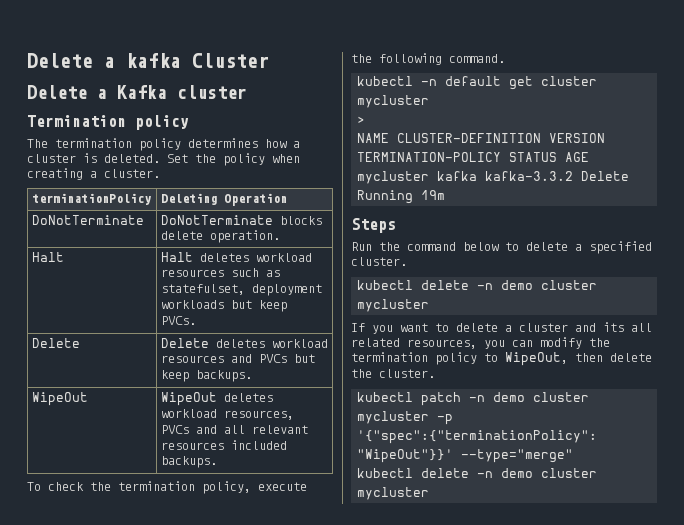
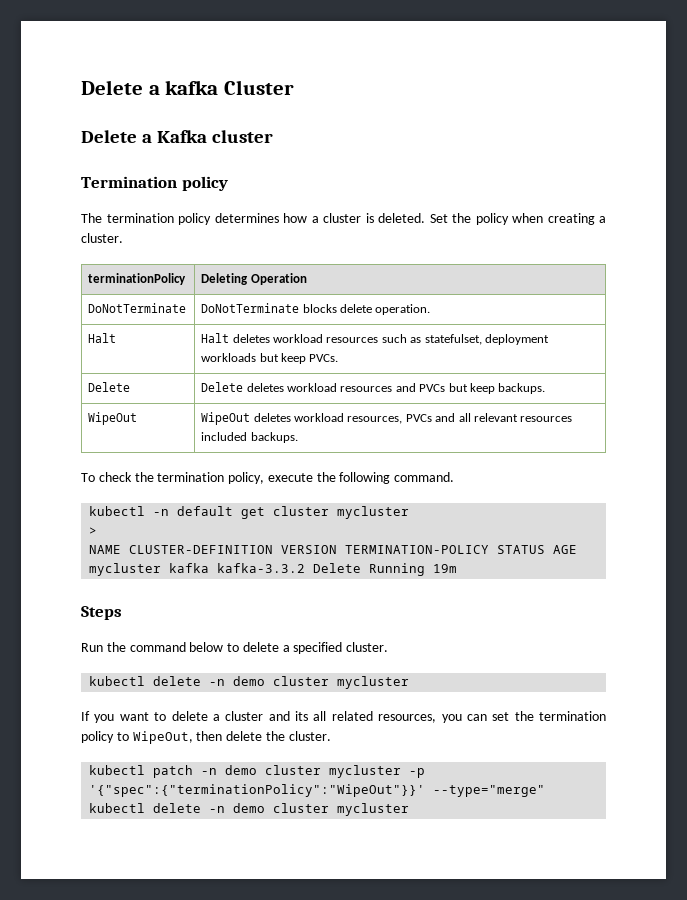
- If you want to delete a cluster and its all related resources, you can modify the termination policy to WipeOut, then delete the cluster.
+ If you want to delete a cluster and its all related resources, you can set the termination policy to WipeOut, then delete the cluster.

